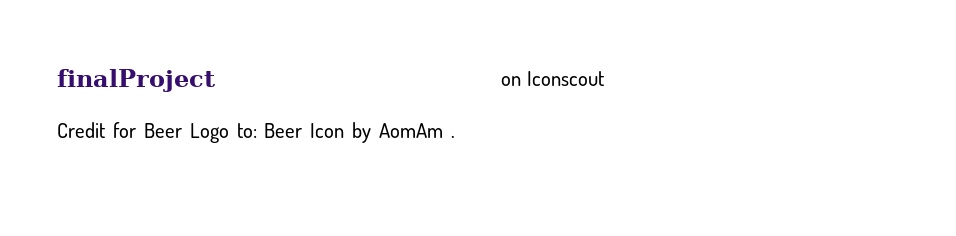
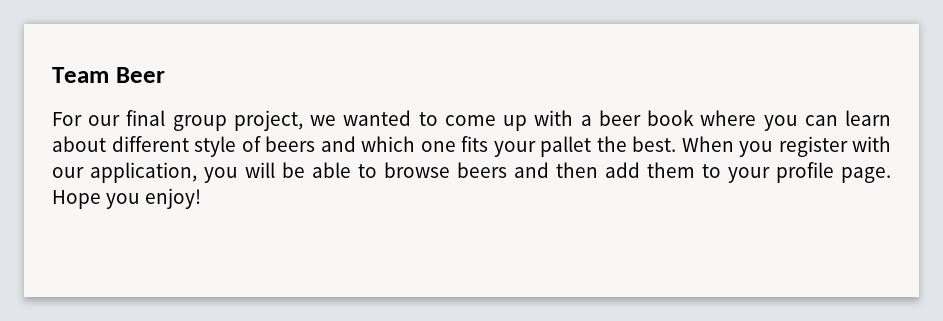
- finalProject
- Credit for Beer Logo to: Beer Icon by AomAm . on Iconscout
+ Team Beer
+ For our final group project, we wanted to come up with a beer book where you can learn about different style of beers and which one fits your pallet the best. When you register with our application, you will be able to browse beers and then add them to your profile page. Hope you enjoy!

